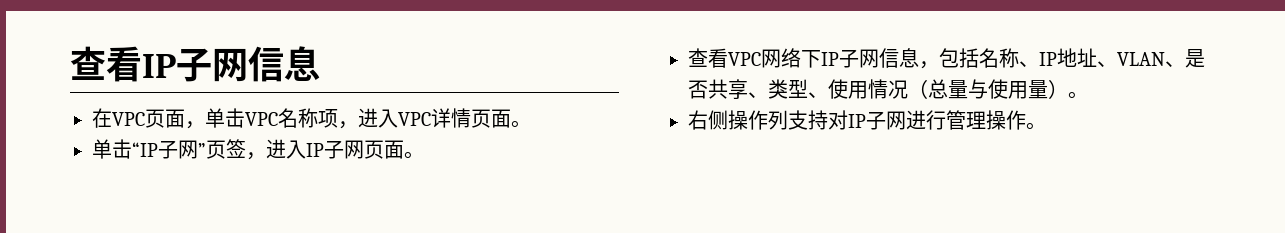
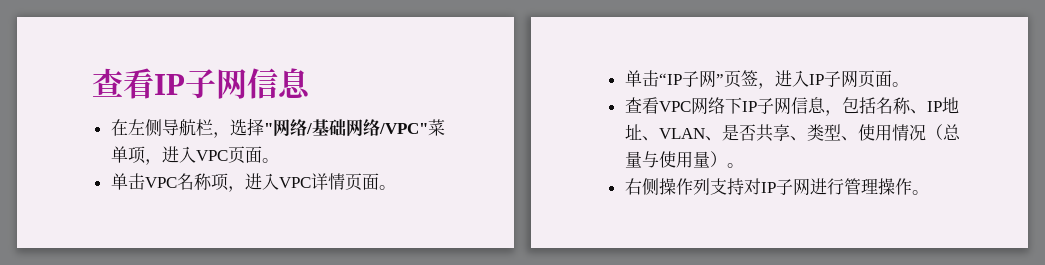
- 在VPC页面，单击VPC名称项，进入VPC详情页面。
+ 在左侧导航栏，选择"网络/基础网络/VPC"菜单项，进入VPC页面。
+ 单击VPC名称项，进入VPC详情页面。

